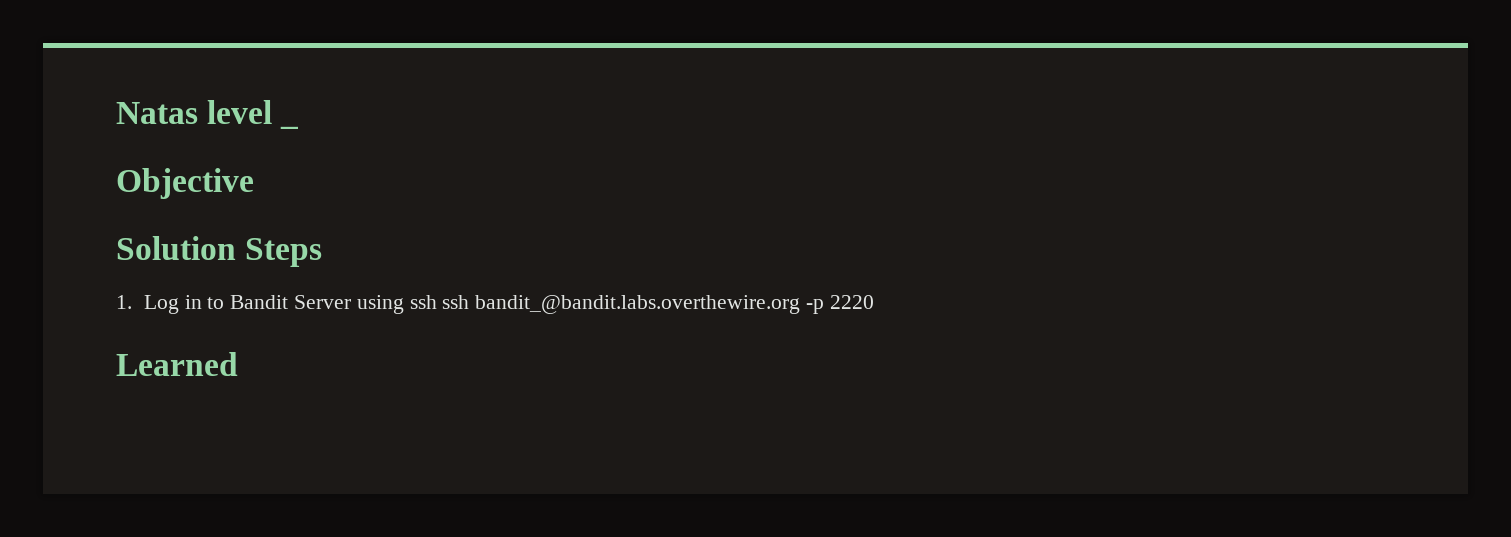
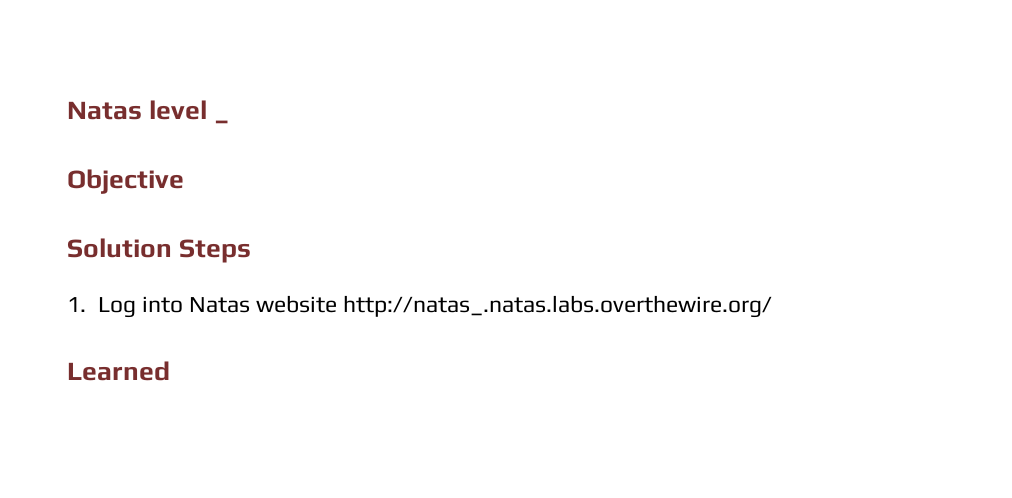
- 1. Log in to Bandit Server using ssh ssh bandit_@bandit.labs.overthewire.org -p 2220
+ 1. Log into Natas website http://natas_.natas.labs.overthewire.org/

